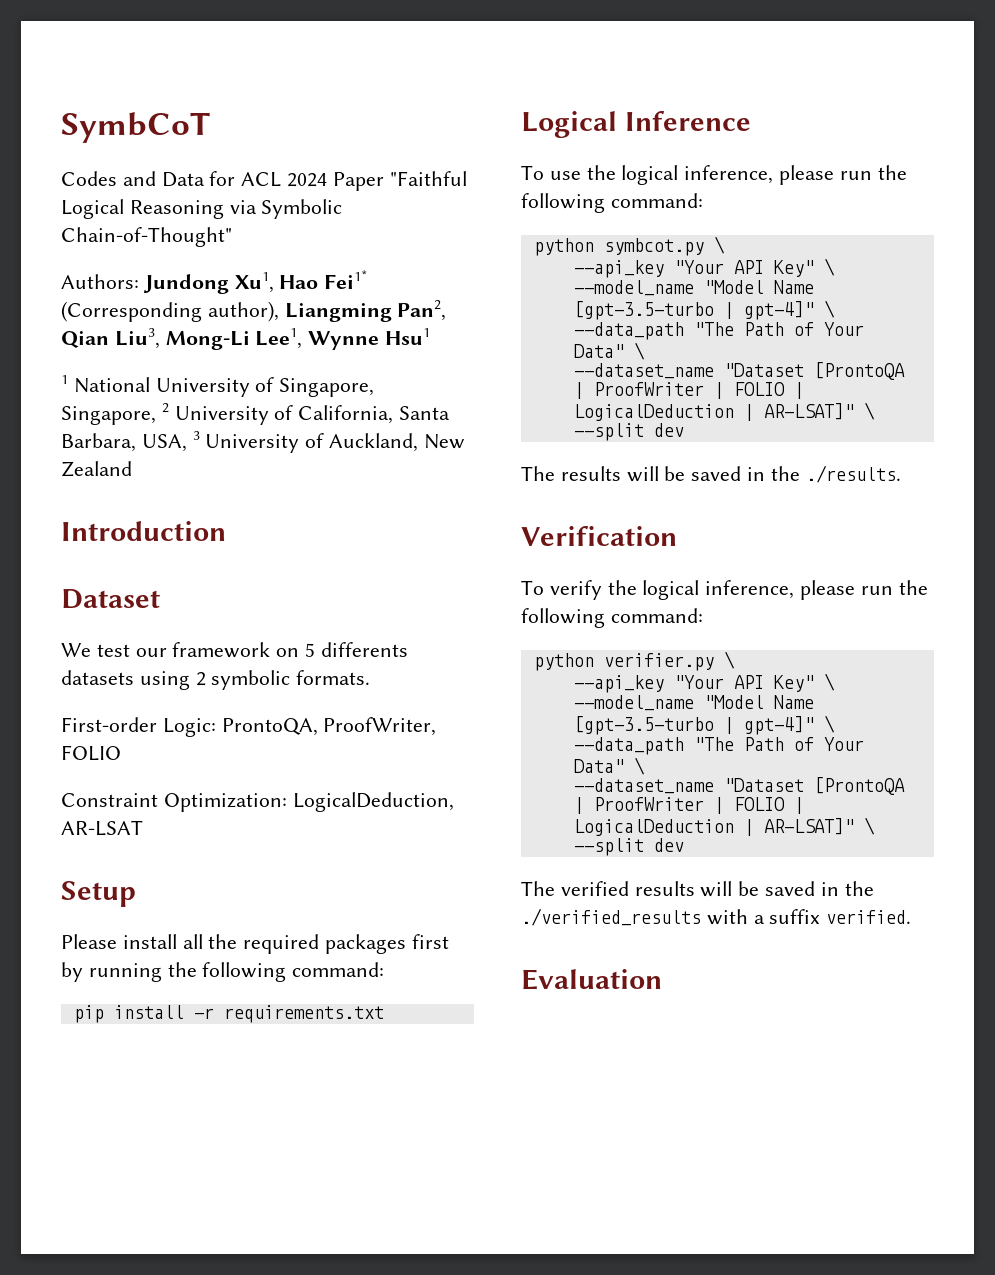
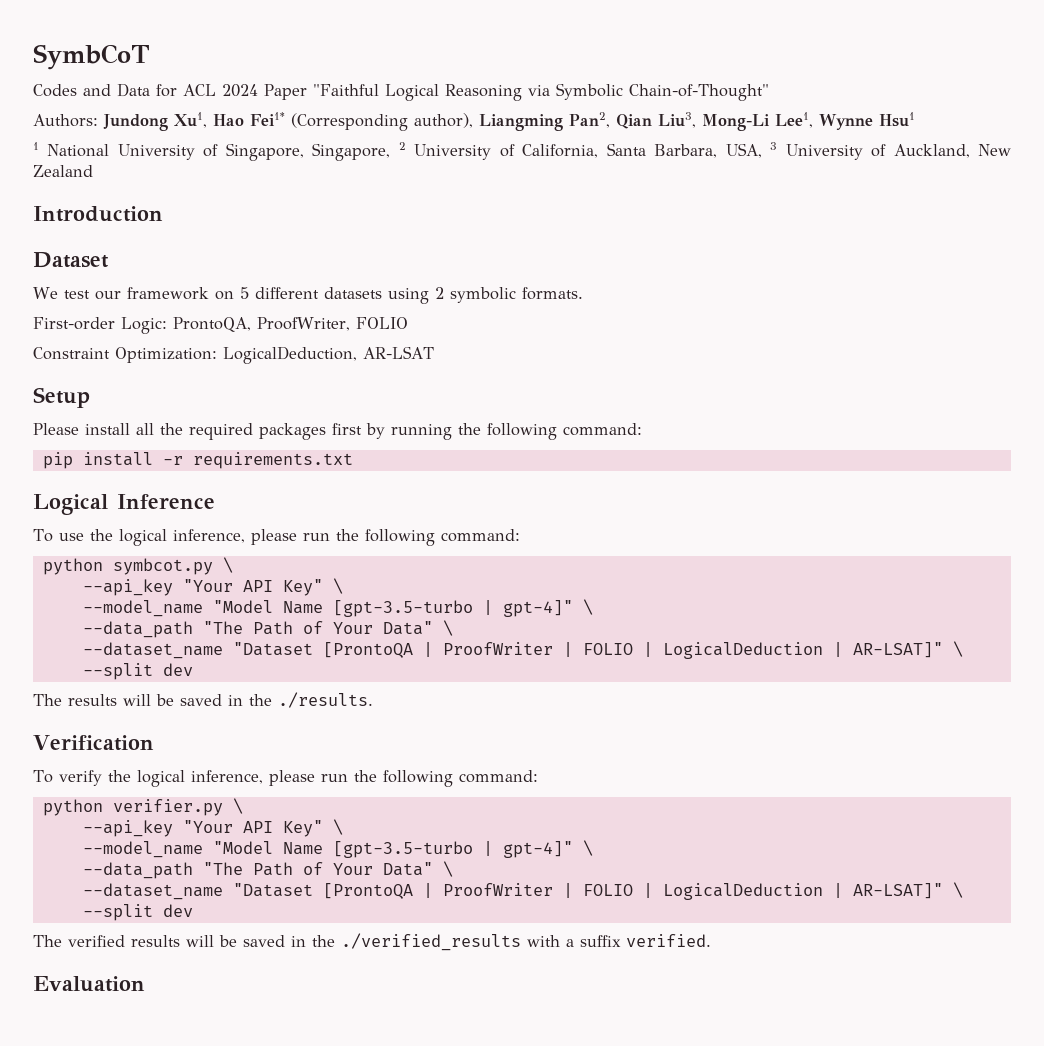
- We test our framework on 5 differents datasets using 2 symbolic formats.
+ We test our framework on 5 different datasets using 2 symbolic formats.

